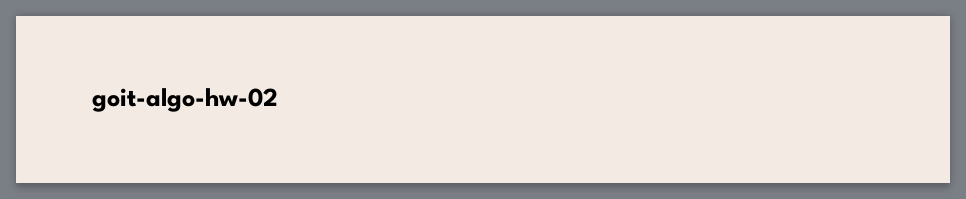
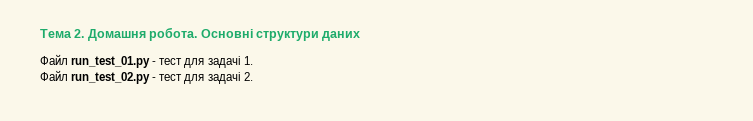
- goit-algo-hw-02
+ Тема 2. Домашня робота. Основні структури даних
+ Файл run_test_01.py - тест для задачі 1.
+ Файл run_test_02.py - тест для задачі 2.

